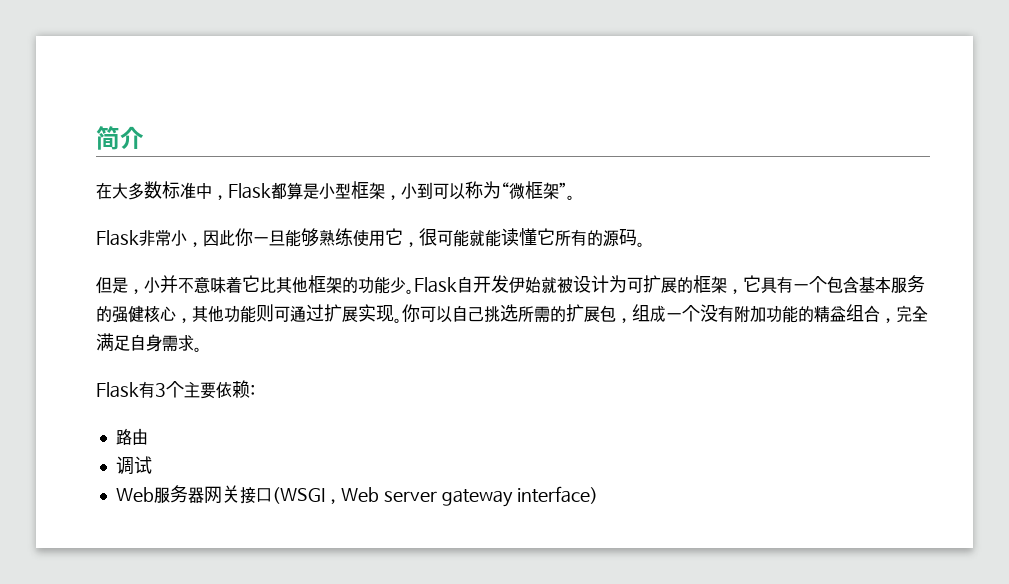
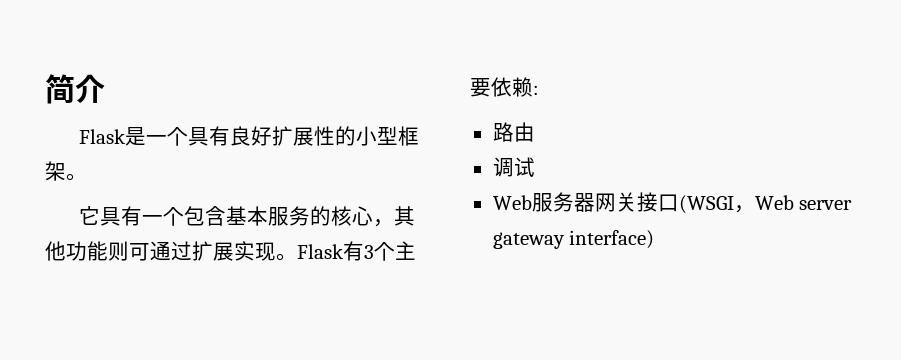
- 在大多数标准中，Flask都算是小型框架，小到可以称为“微框架”。
- Flask非常小，因此你一旦能够熟练使用它，很可能就能读懂它所有的源码。
- 但是，小并不意味着它比其他框架的功能少。Flask自开发伊始就被设计为可扩展的框架，它具有一个包含基本服务的强健核心，其他功能则可通过扩展实现。你可以自己挑选所需的扩展包，组成一个没有附加功能的精益组合，完全满足自身需求。
- Flask有3个主要依赖:
+ Flask是一个具有良好扩展性的小型框架。
+ 它具有一个包含基本服务的核心，其他功能则可通过扩展实现。Flask有3个主要依赖:

